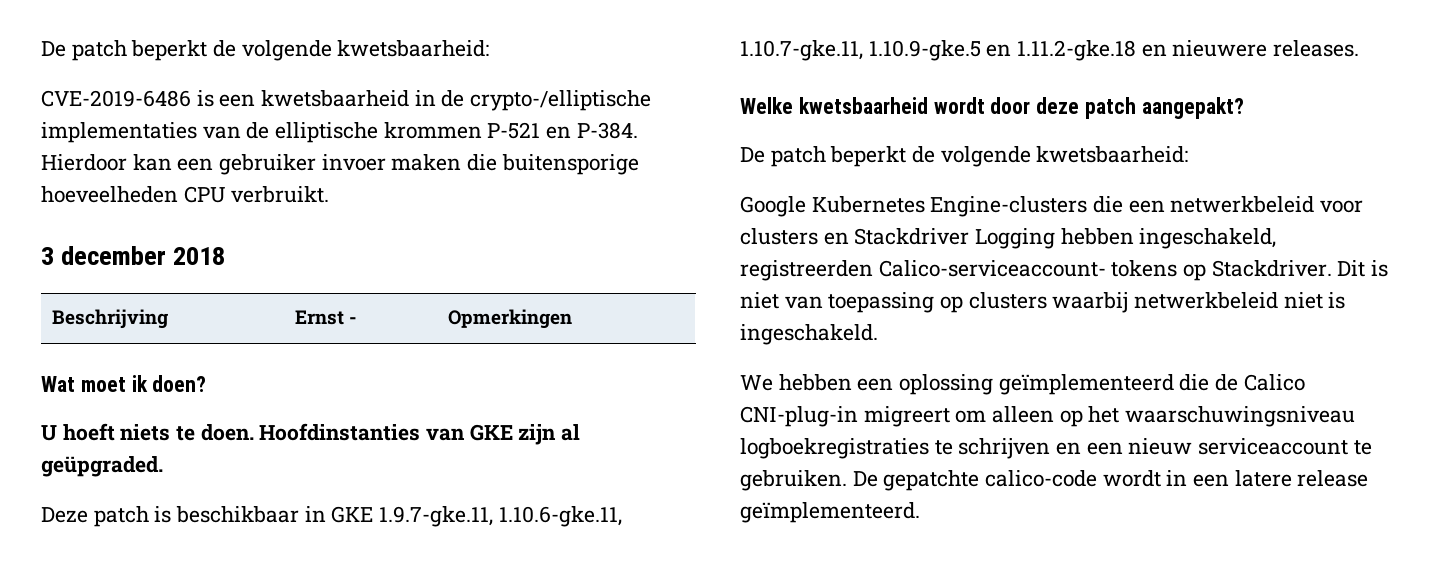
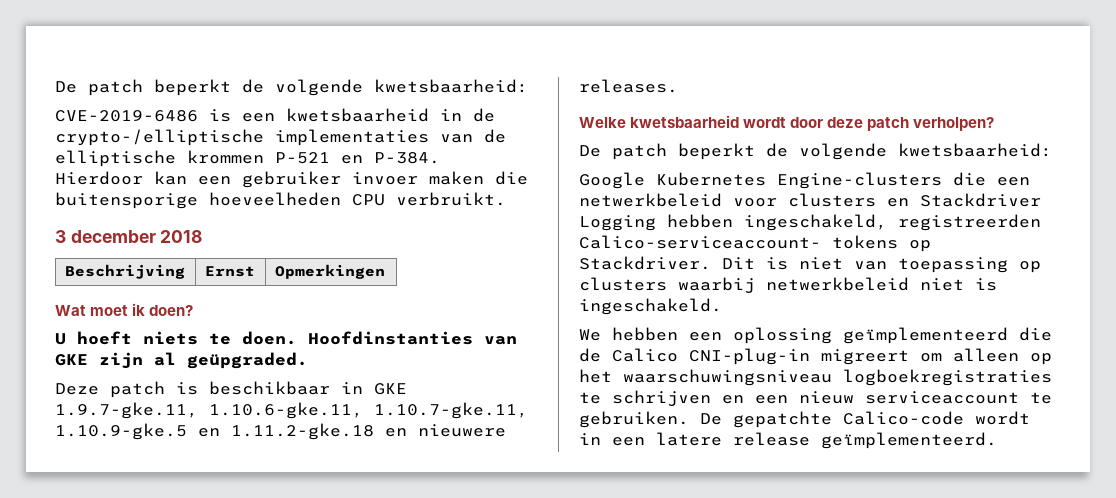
- Beschrijving | Ernst - | Opmerkingen
+ Beschrijving | Ernst | Opmerkingen
- Welke kwetsbaarheid wordt door deze patch aangepakt?
+ Welke kwetsbaarheid wordt door deze patch verholpen?
- De gepatchte calico-code wordt in een latere release geïmplementeerd.
+ De gepatchte Calico-code wordt in een latere release geïmplementeerd.

